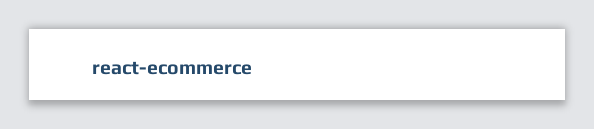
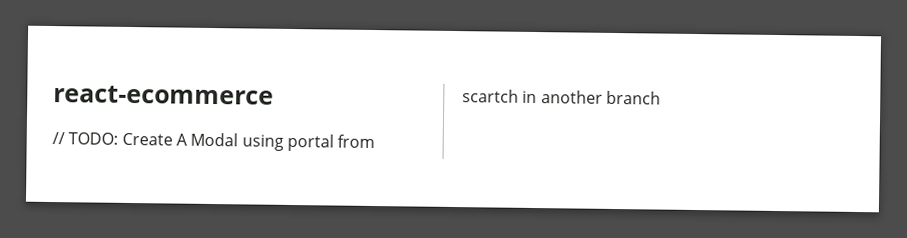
+ // TODO: Create A Modal using portal from scartch in another branch

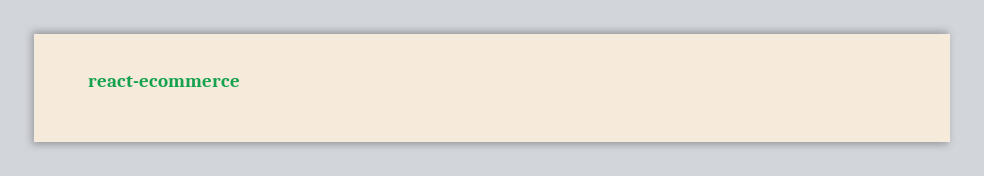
- // TODO: Create A Modal using portal from scartch in another branch

